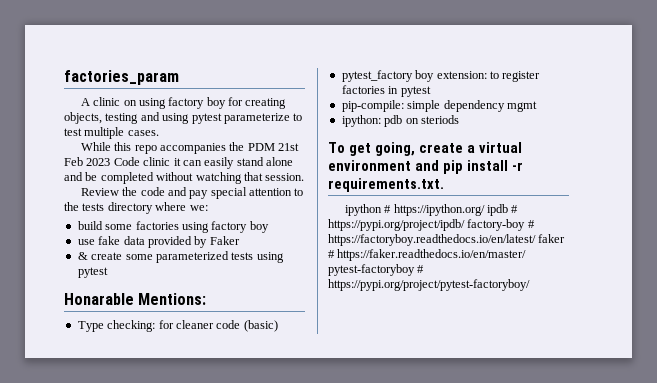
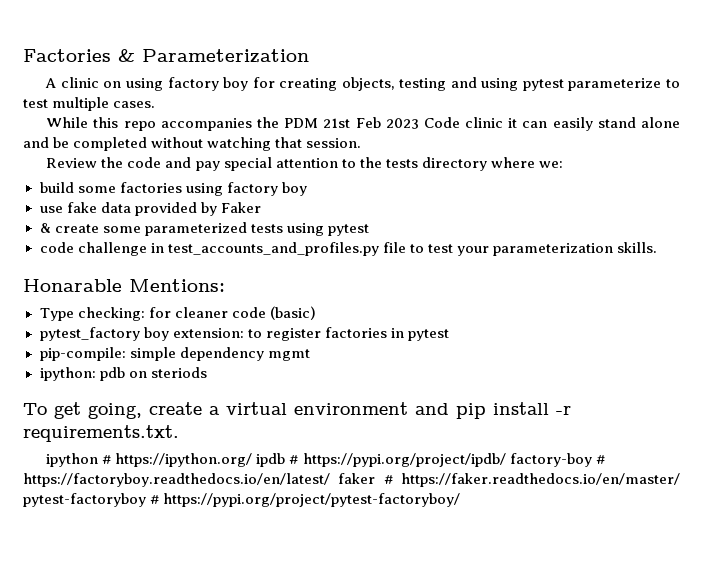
- factories_param
+ Factories & Parameterization
+ code challenge in test_accounts_and_profiles.py file to test your parameterization skills.

